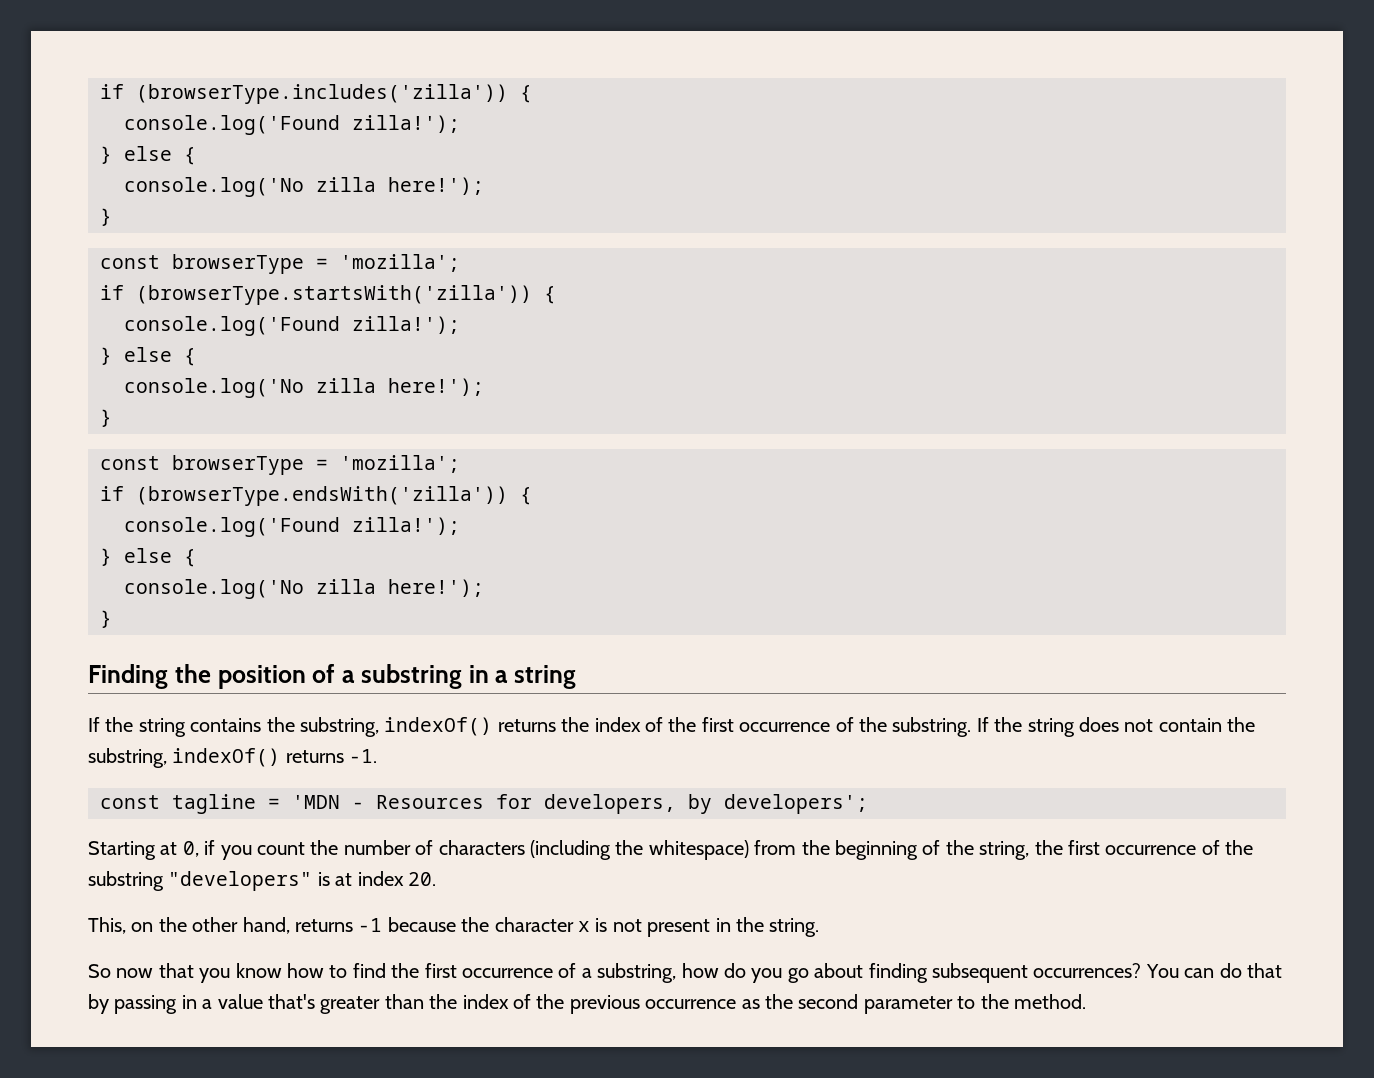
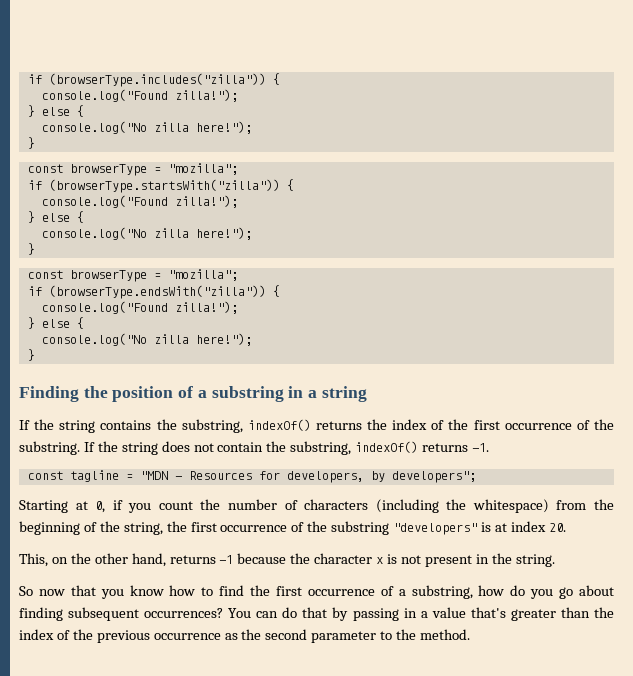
- if (browserType.includes('zilla')) {
- console.log('Found zilla!');
+ if (browserType.includes("zilla")) {
+ console.log("Found zilla!");
  } else {
- console.log('No zilla here!');
+ console.log("No zilla here!");
  }
- const browserType = 'mozilla';
- if (browserType.startsWith('zilla')) {
- console.log('Found zilla!');
+ const browserType = "mozilla";
+ if (browserType.startsWith("zilla")) {
+ console.log("Found zilla!");
  } else {
- console.log('No zilla here!');
+ console.log("No zilla here!");
  }
- const browserType = 'mozilla';
- if (browserType.endsWith('zilla')) {
- console.log('Found zilla!');
+ const browserType = "mozilla";
+ if (browserType.endsWith("zilla")) {
+ console.log("Found zilla!");
  } else {
- console.log('No zilla here!');
+ console.log("No zilla here!");
- const tagline = 'MDN - Resources for developers, by developers';
+ const tagline = "MDN - Resources for developers, by developers";

